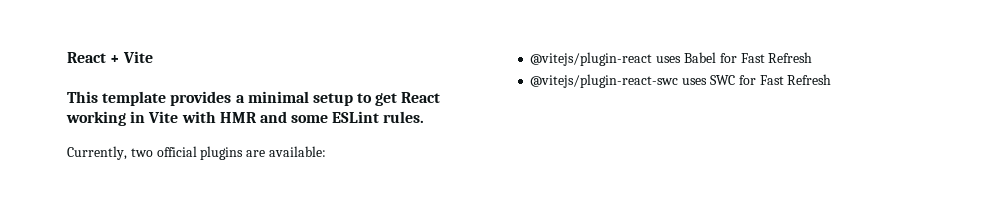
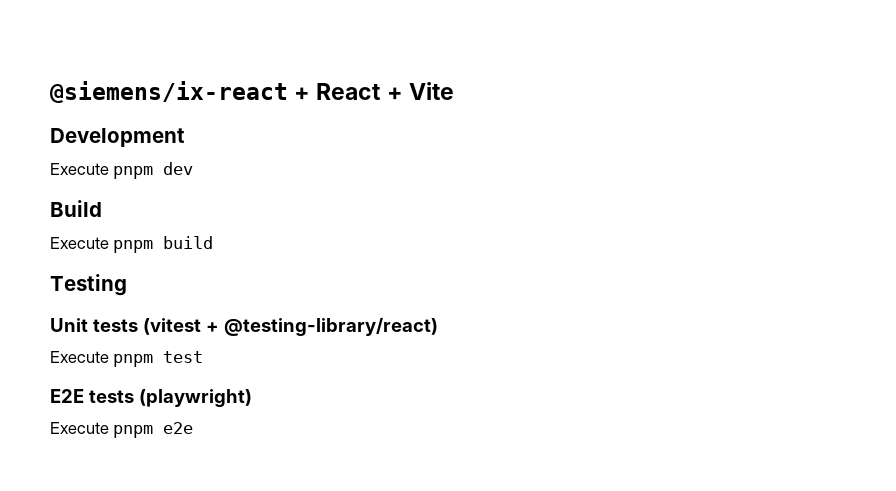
- React + Vite
+ @siemens/ix-react + React + Vite
- This template provides a minimal setup to get React working in Vite with HMR and some ESLint rules.
- Currently, two official plugins are available:
- @vitejs/plugin-react uses Babel for Fast Refresh
- @vitejs/plugin-react-swc uses SWC for Fast Refresh
+ Development
+ Execute pnpm dev
+ Build
+ Execute pnpm build
+ Testing
+ Unit tests (vitest + @testing-library/react)
+ Execute pnpm test
+ E2E tests (playwright)
+ Execute pnpm e2e

